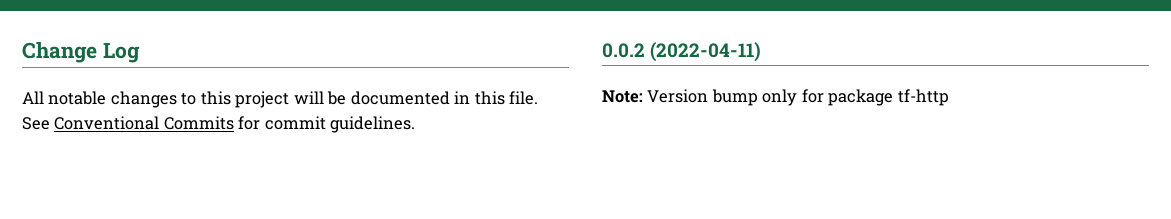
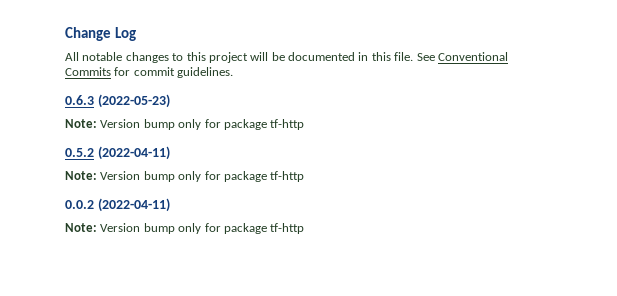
+ 0.6.3 (2022-05-23)
+ Note: Version bump only for package tf-http
+ 0.5.2 (2022-04-11)
+ Note: Version bump only for package tf-http

